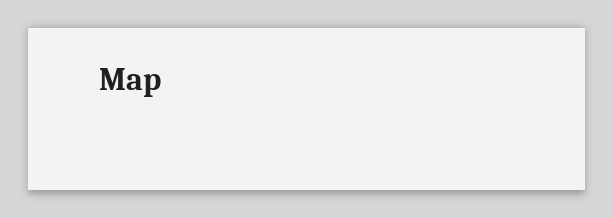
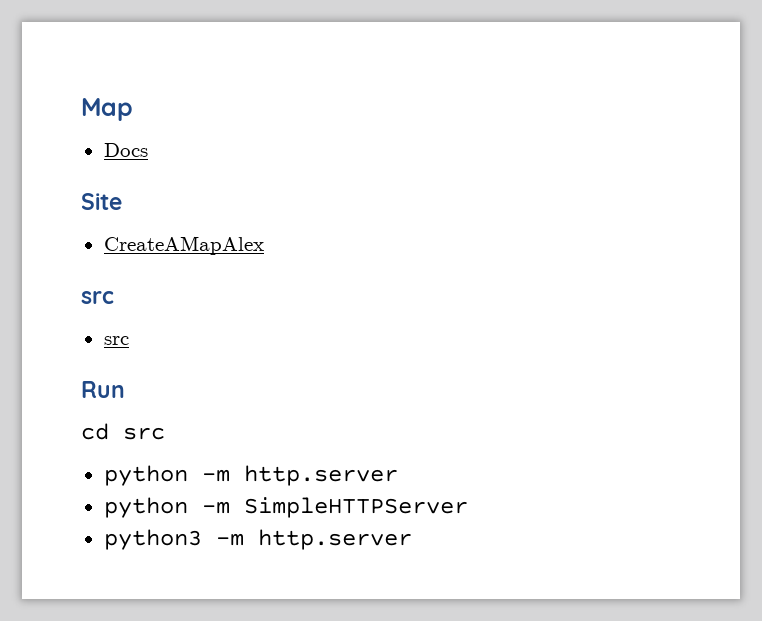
+ Docs
+ Site
+ CreateAMapAlex
+ src
+ src
+ Run
+ cd src
+ python -m http.server
+ python -m SimpleHTTPServer
+ python3 -m http.server

